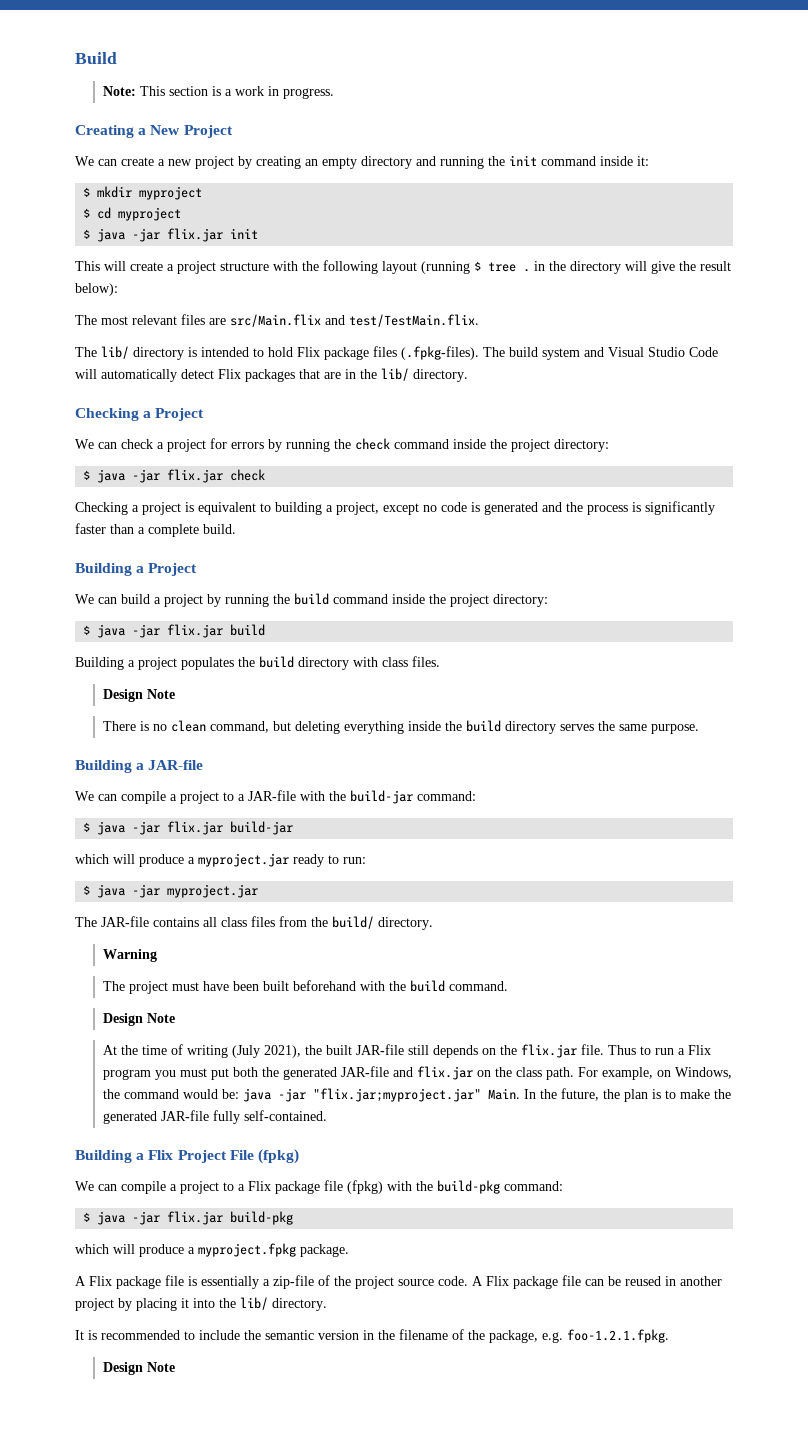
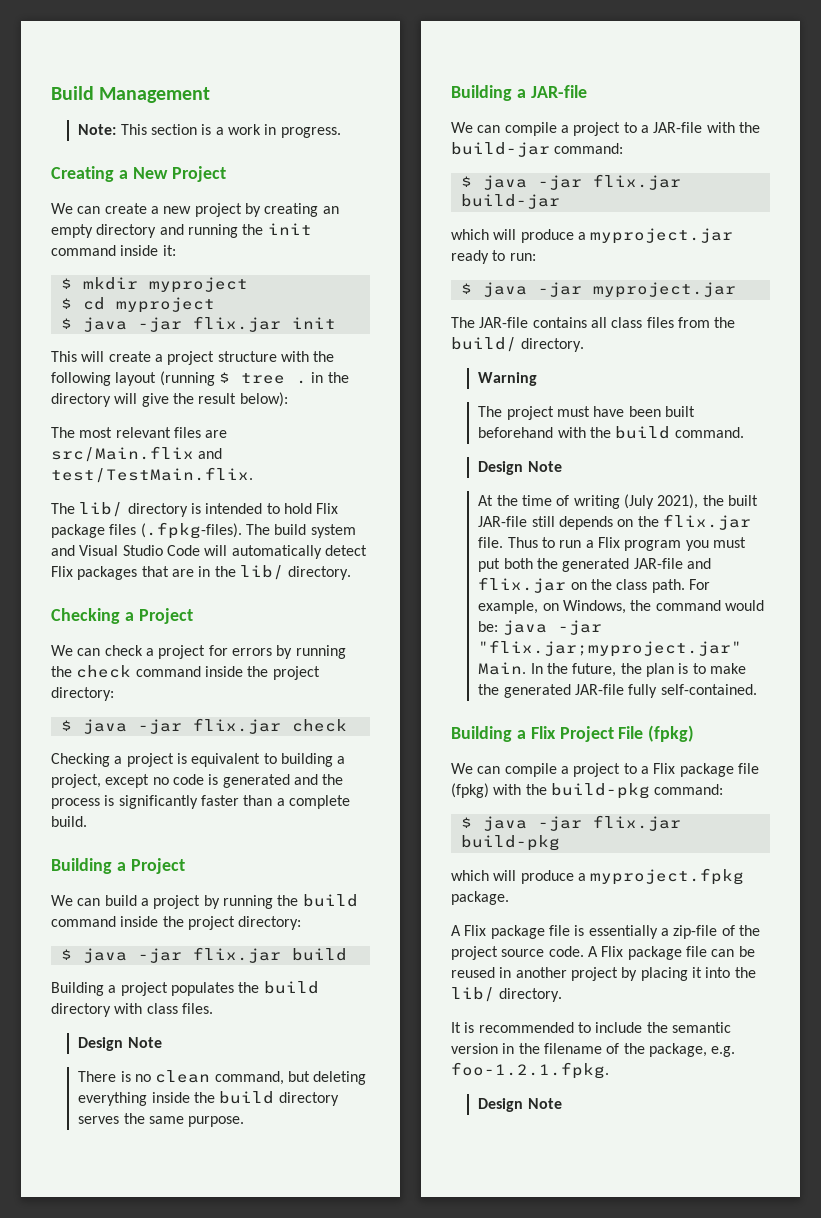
- Build
+ Build Management

